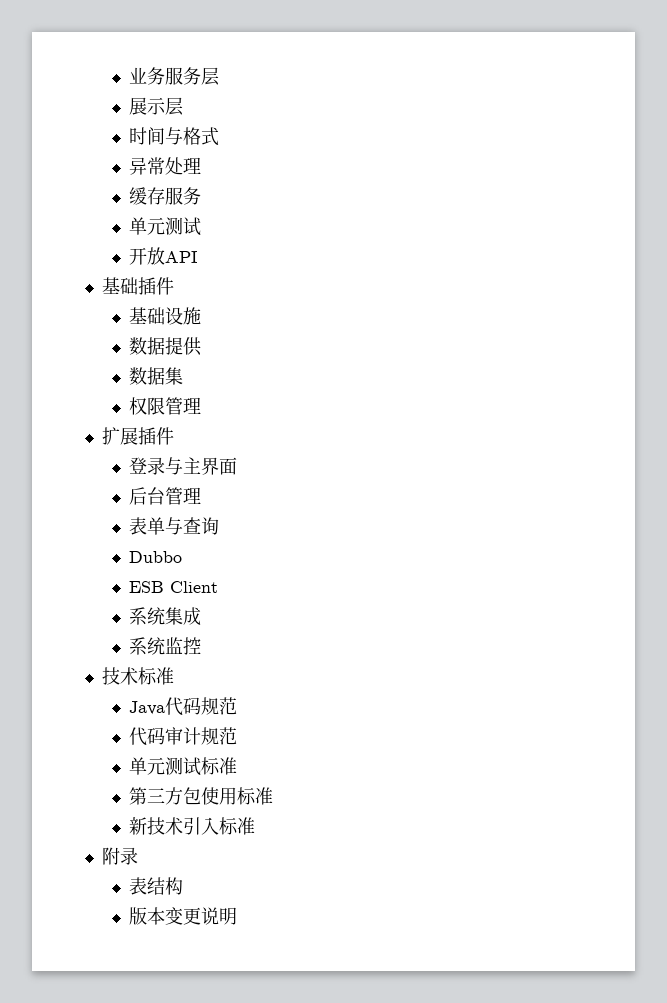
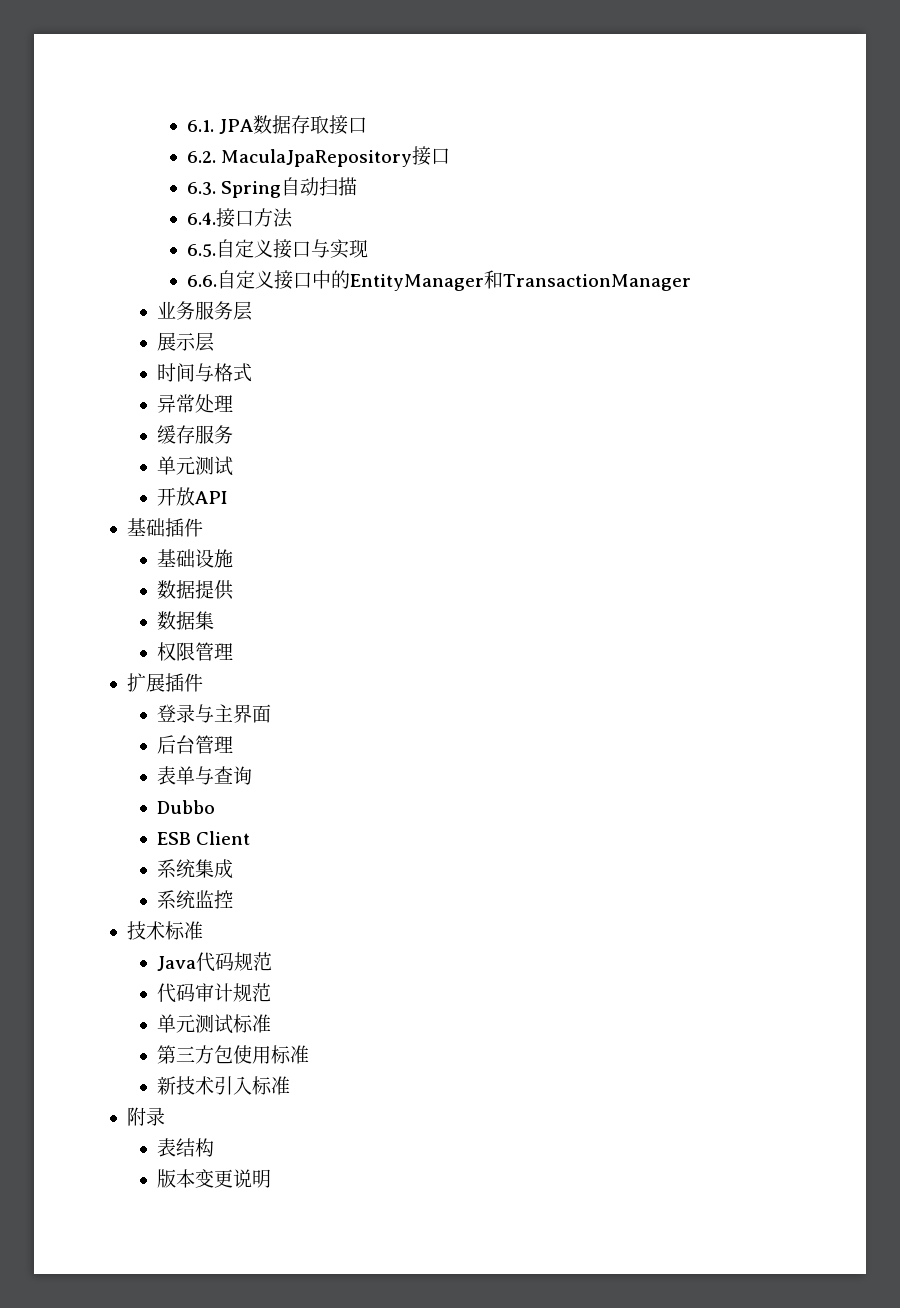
+ 6.1. JPA数据存取接口
+ 6.2. MaculaJpaRepository接口
+ 6.3. Spring自动扫描
+ 6.4.接口方法
+ 6.5.自定义接口与实现
+ 6.6.自定义接口中的EntityManager和TransactionManager

